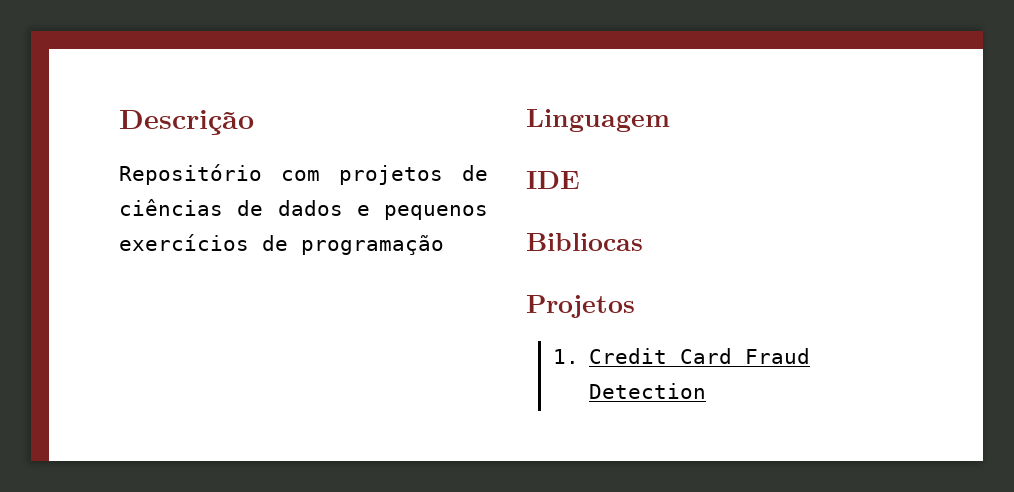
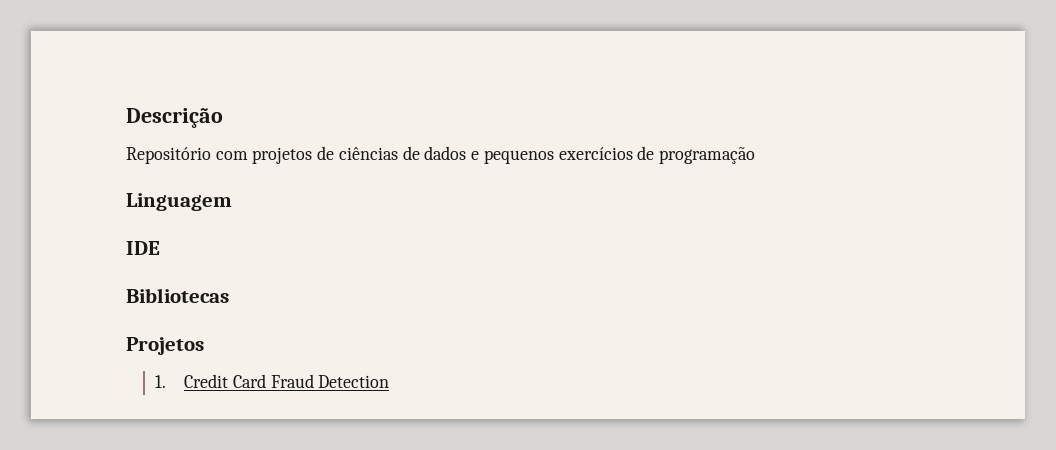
- Bibliocas
+ Bibliotecas

